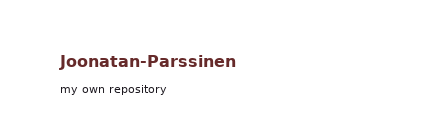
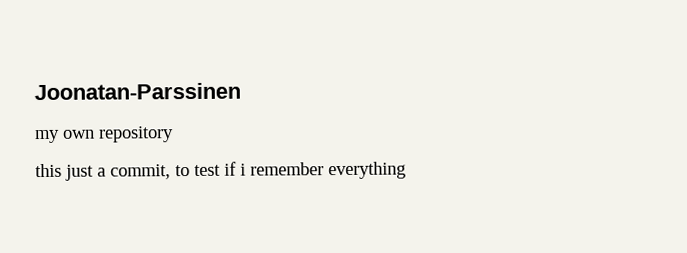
+ this just a commit, to test if i remember everything

